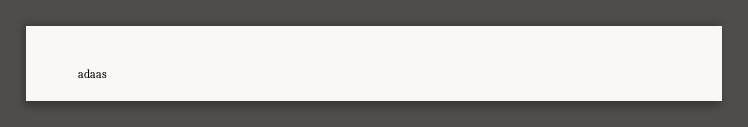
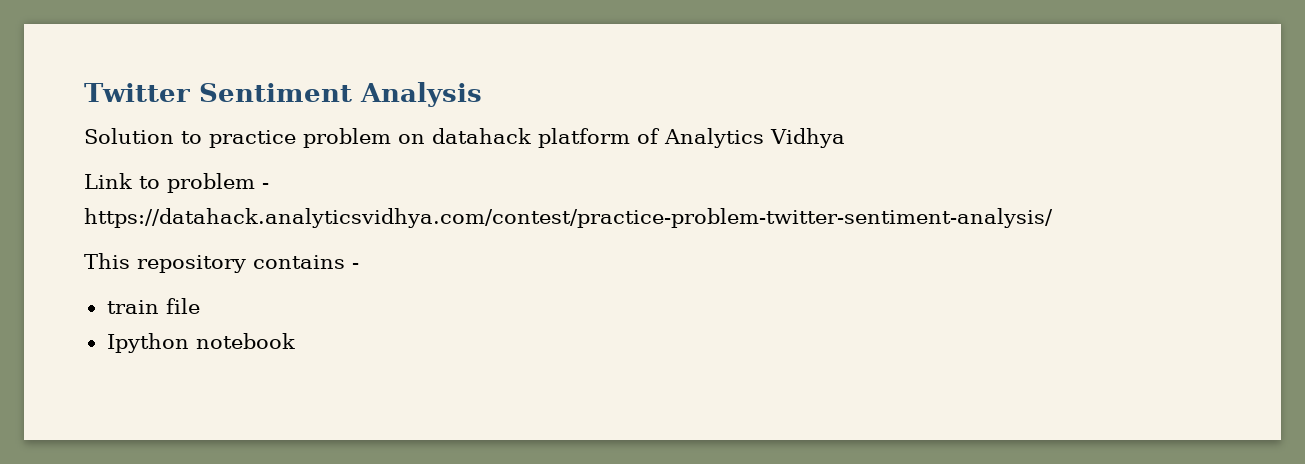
- adaas
+ Twitter Sentiment Analysis
+ Solution to practice problem on datahack platform of Analytics Vidhya
+ Link to problem - https://datahack.analyticsvidhya.com/contest/practice-problem-twitter-sentiment-analysis/
+ This repository contains -
+ train file
+ Ipython notebook

